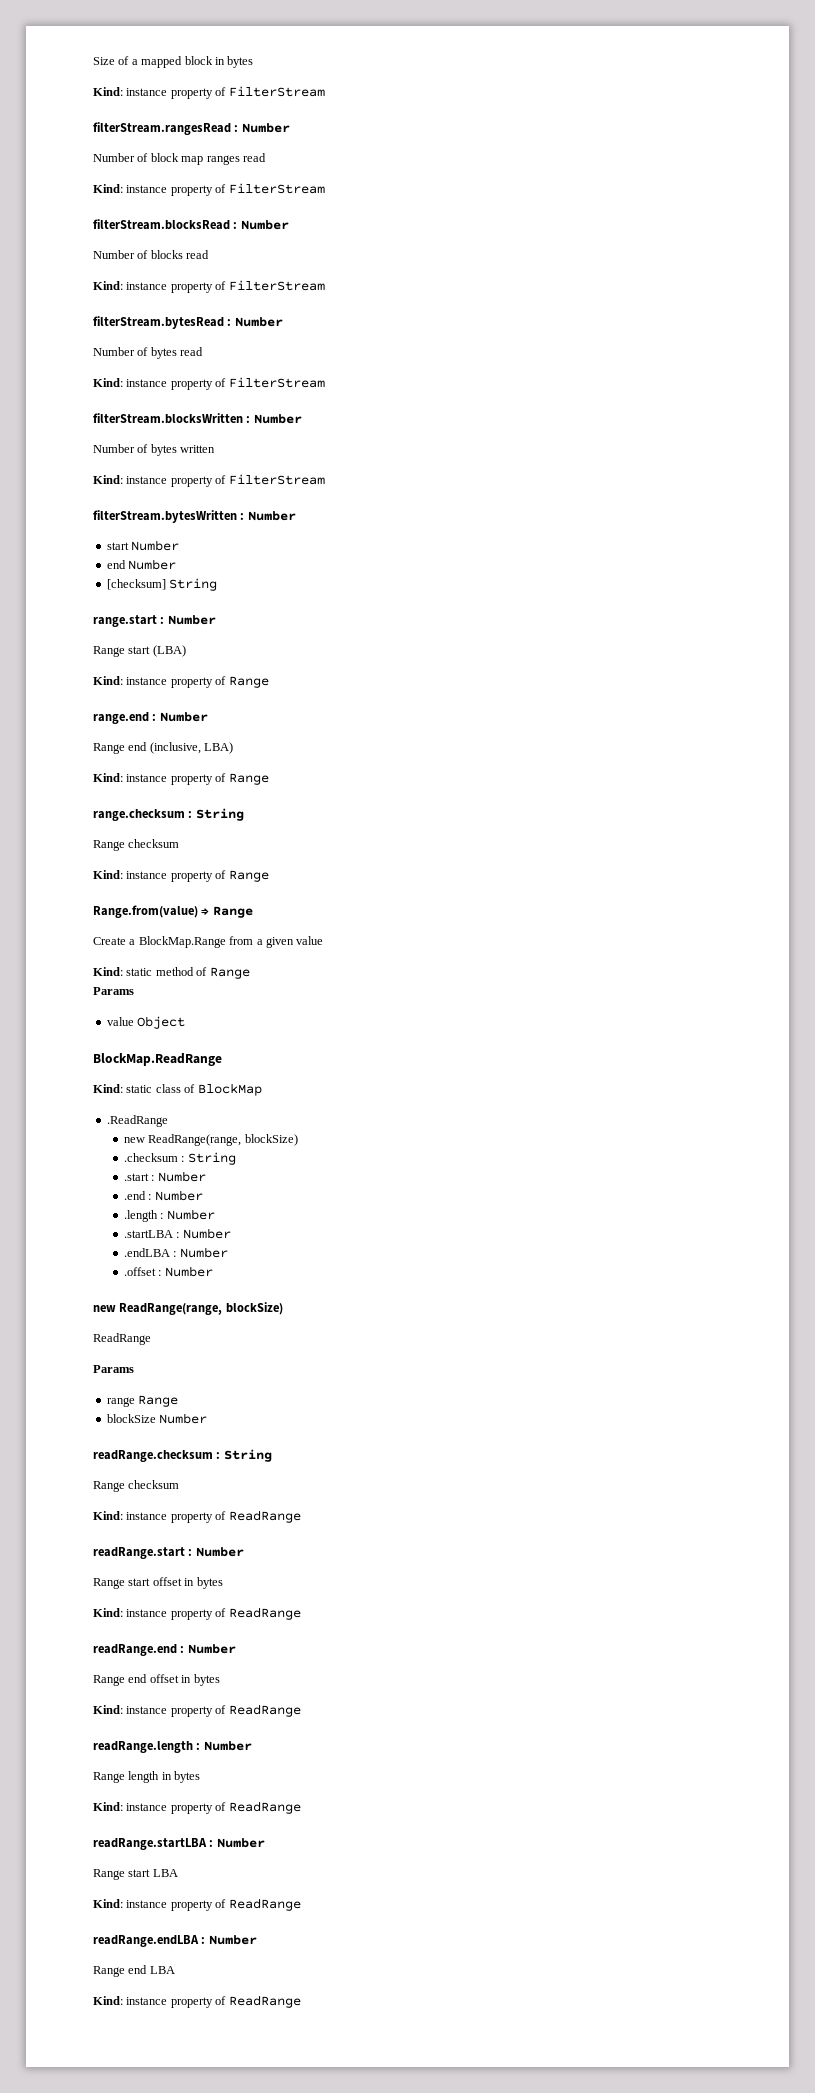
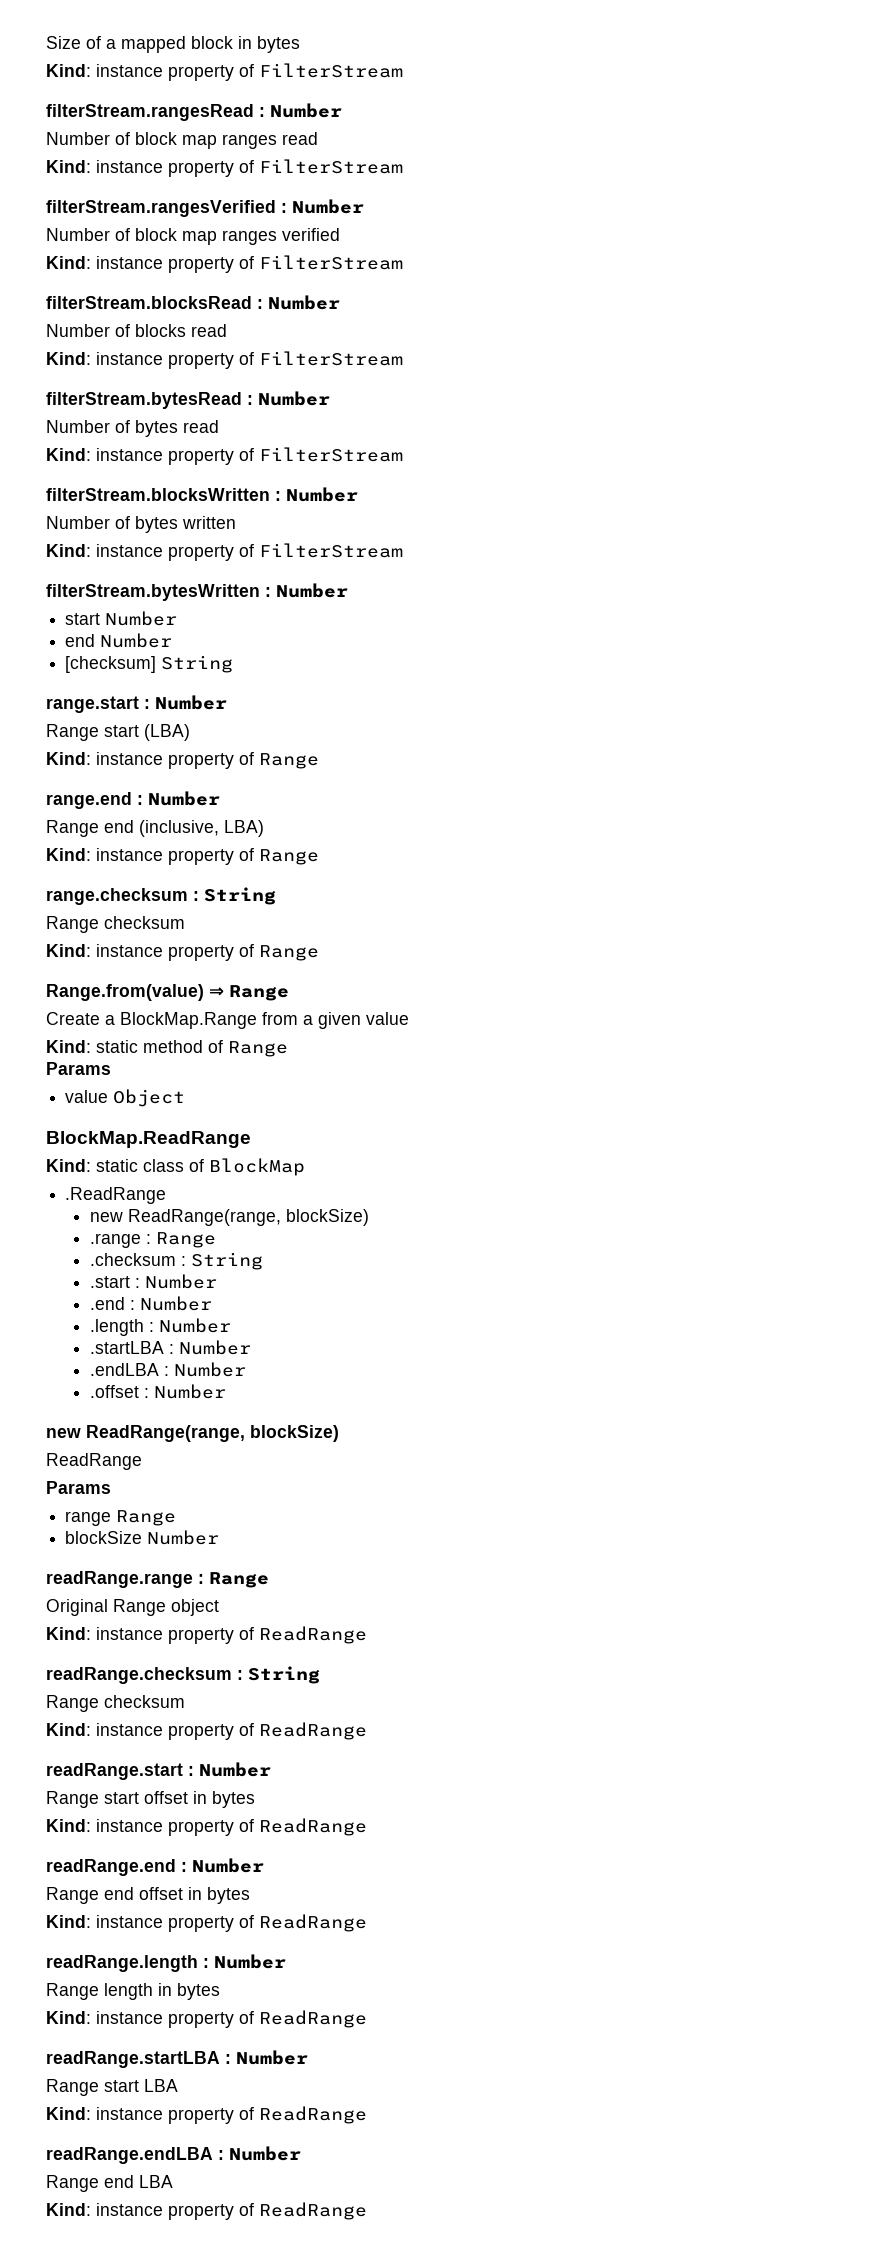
+ filterStream.rangesVerified : Number
+ Number of block map ranges verified
+ Kind: instance property of FilterStream
+ .range : Range
+ readRange.range : Range
+ Original Range object
+ Kind: instance property of ReadRange

